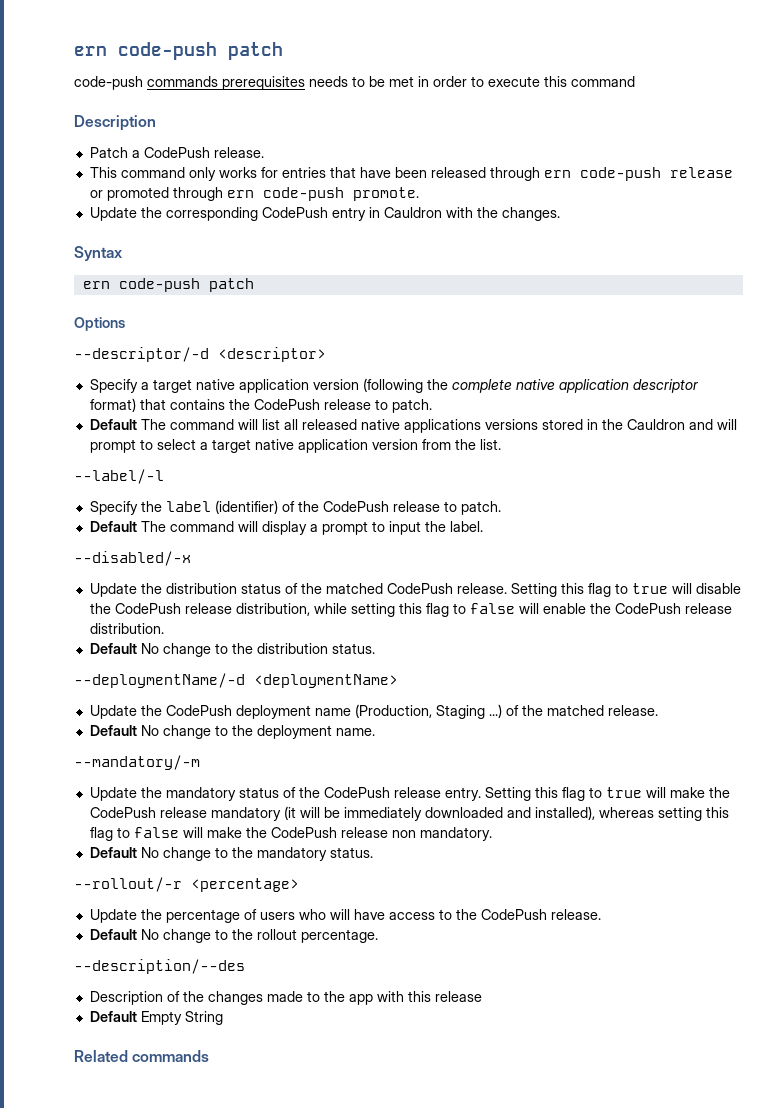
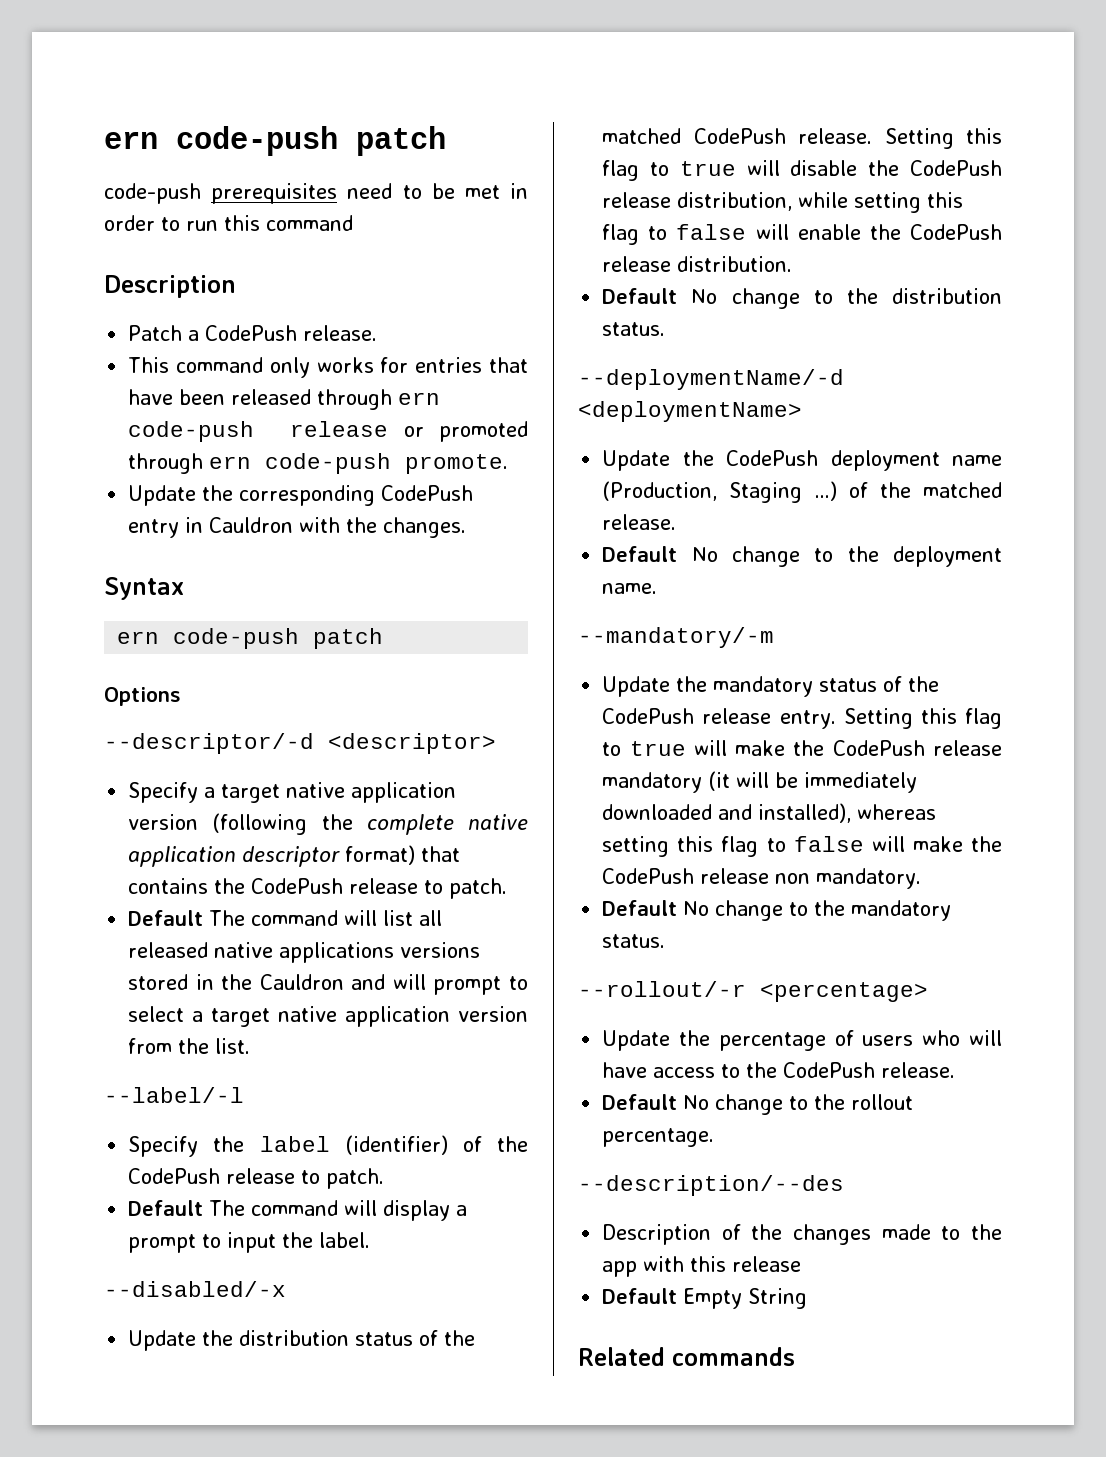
- code-push commands prerequisites needs to be met in order to execute this command
+ code-push prerequisites need to be met in order to run this command

